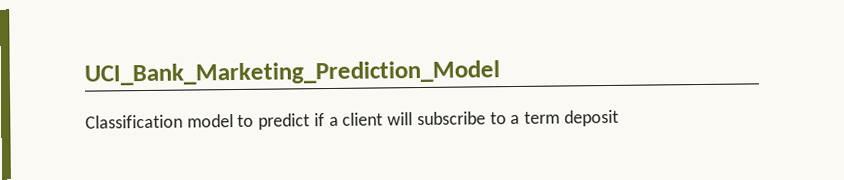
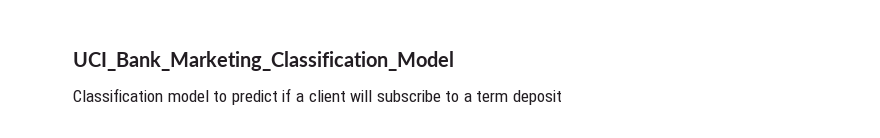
- UCI_Bank_Marketing_Prediction_Model
+ UCI_Bank_Marketing_Classification_Model

